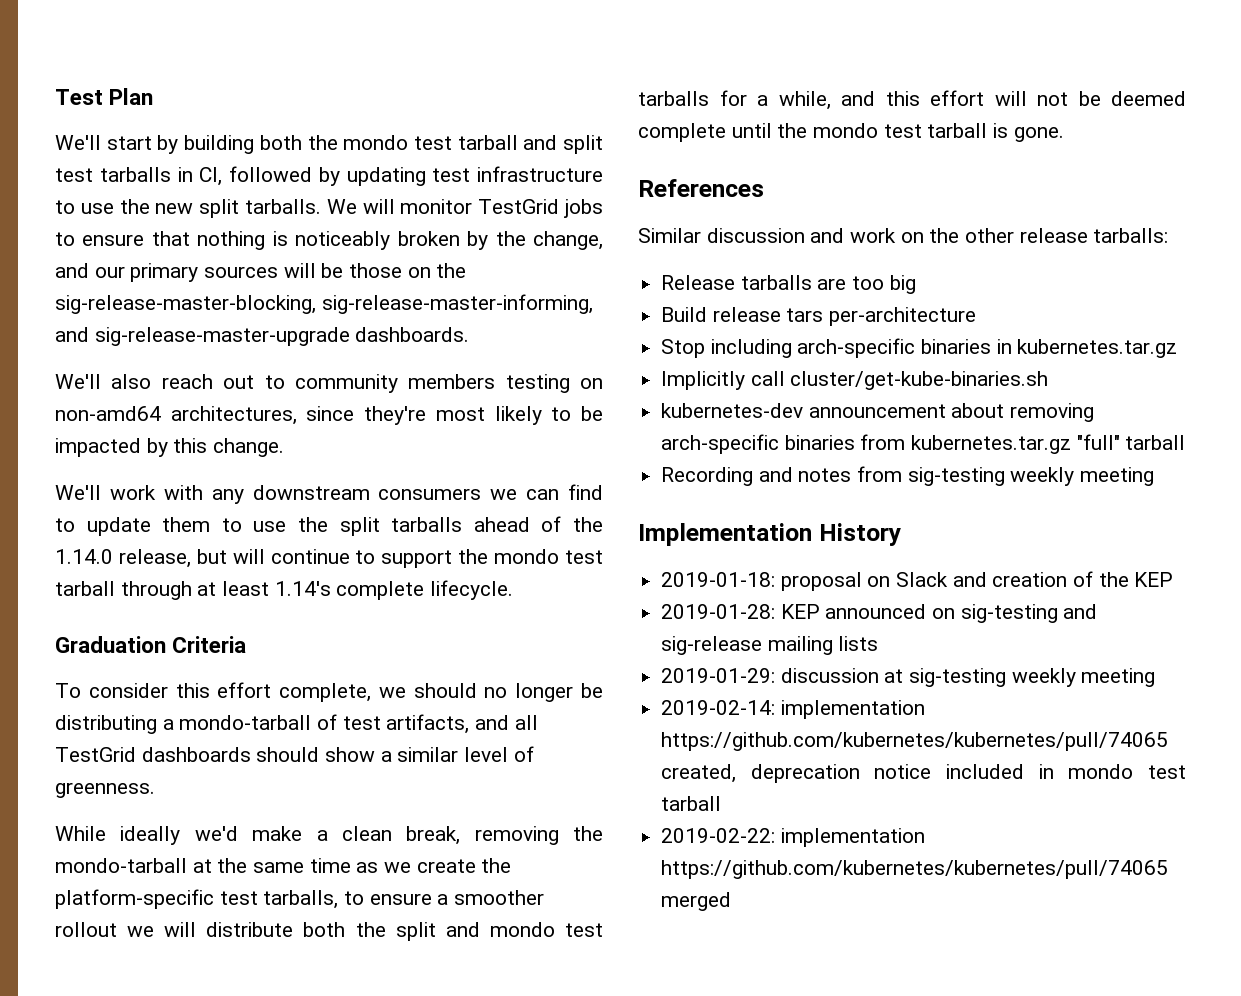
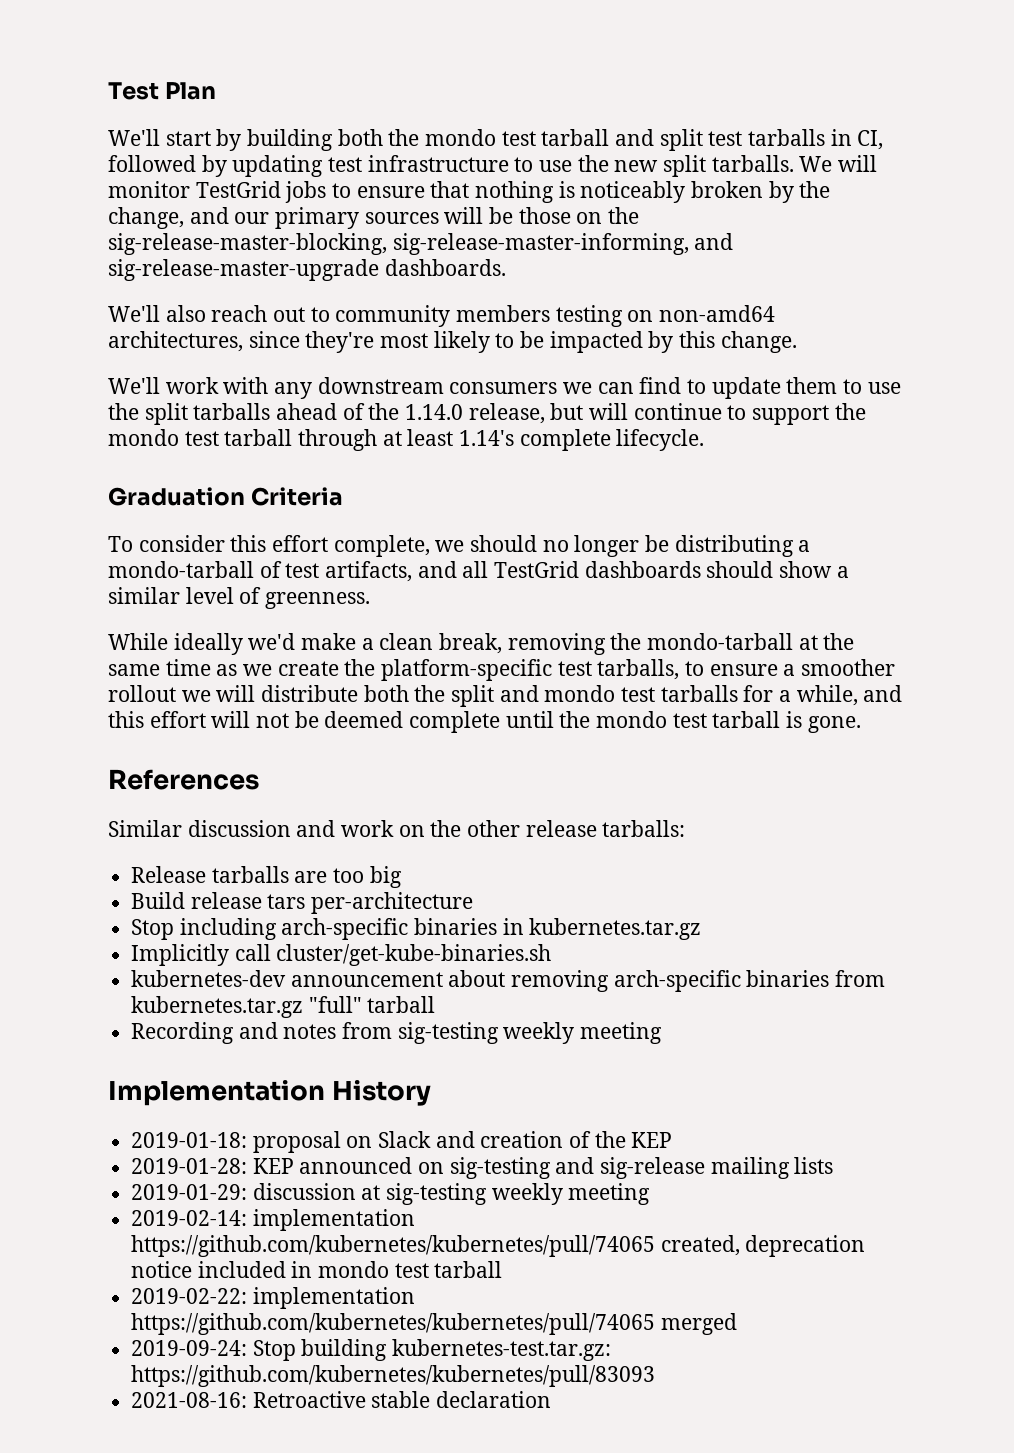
+ 2019-09-24: Stop building kubernetes-test.tar.gz: https://github.com/kubernetes/kubernetes/pull/83093
+ 2021-08-16: Retroactive stable declaration

